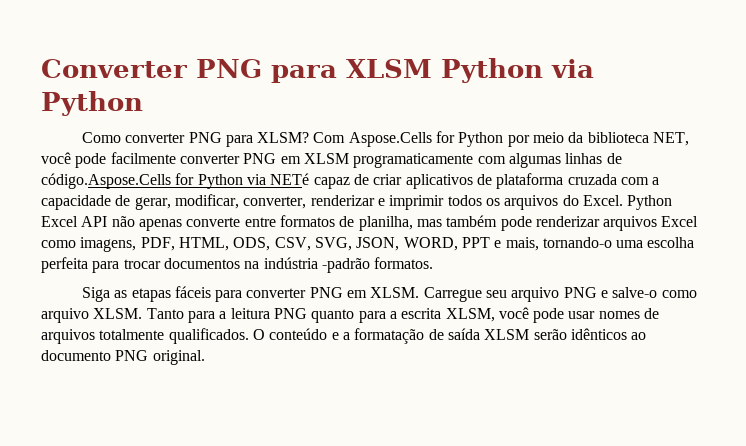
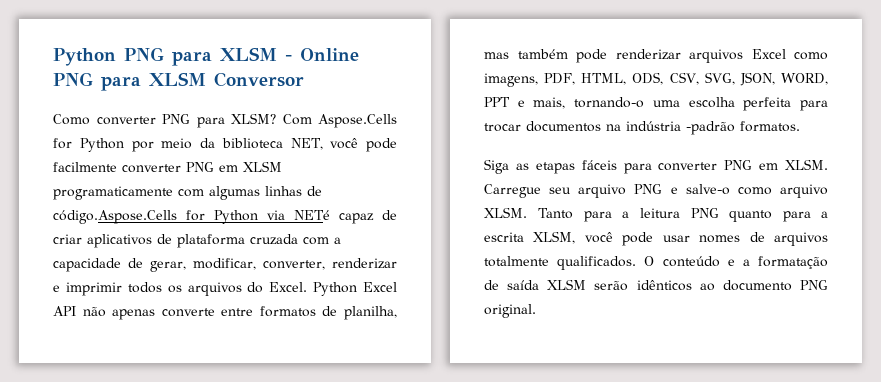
- Converter PNG para XLSM Python via Python
+ Python PNG para XLSM - Online PNG para XLSM Conversor

